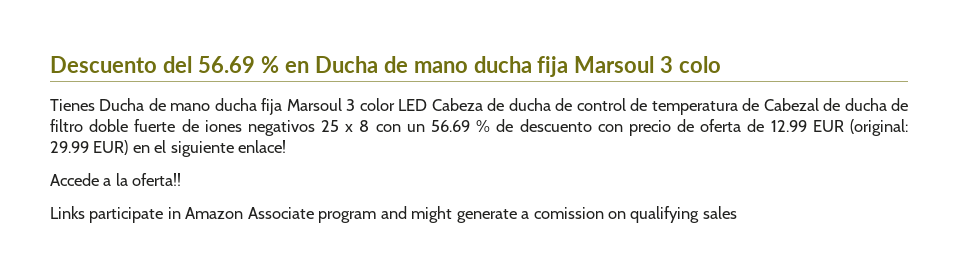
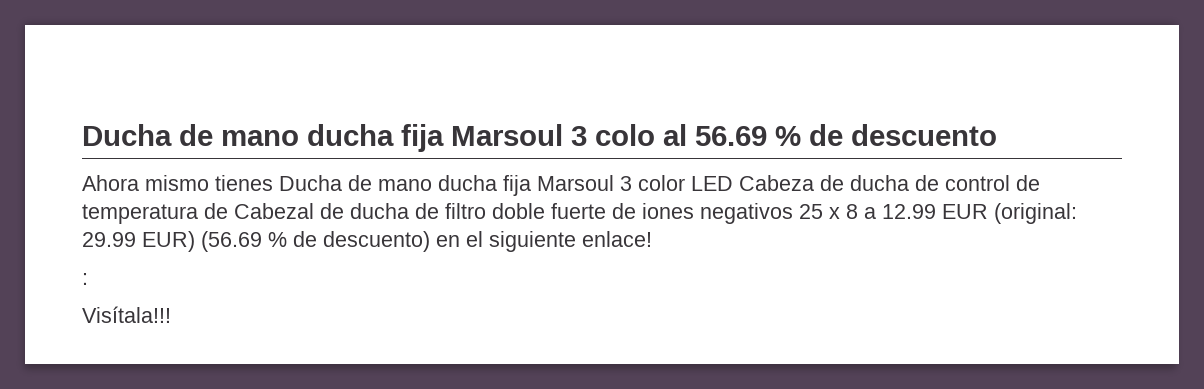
- Descuento del 56.69 % en Ducha de mano ducha fija Marsoul 3 colo
- Tienes Ducha de mano ducha fija Marsoul 3 color LED Cabeza de ducha de control de temperatura de Cabezal de ducha de filtro doble fuerte de iones negativos 25 x 8 con un 56.69 % de descuento con precio de oferta de 12.99 EUR (original: 29.99 EUR) en el siguiente enlace!
+ Ducha de mano ducha fija Marsoul 3 colo al 56.69 % de descuento
+ Ahora mismo tienes Ducha de mano ducha fija Marsoul 3 color LED Cabeza de ducha de control de temperatura de Cabezal de ducha de filtro doble fuerte de iones negativos 25 x 8 a 12.99 EUR (original: 29.99 EUR) (56.69 % de descuento) en el siguiente enlace!
- Accede a la oferta!!
- Links participate in Amazon Associate program and might generate a comission on qualifying sales
+ :
+ Visítala!!!

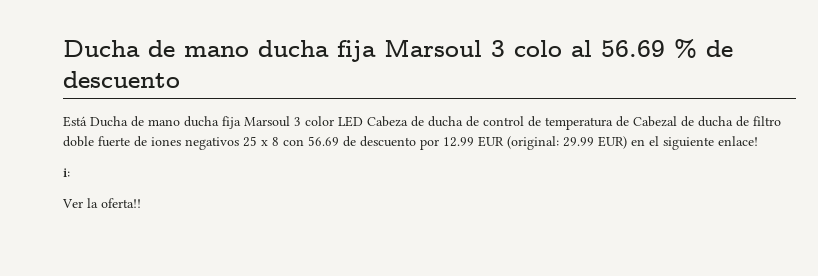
- Ahora mismo tienes Ducha de mano ducha fija Marsoul 3 color LED Cabeza de ducha de control de temperatura de Cabezal de ducha de filtro doble fuerte de iones negativos 25 x 8 a 12.99 EUR (original: 29.99 EUR) (56.69 % de descuento) en el siguiente enlace!
+ Está Ducha de mano ducha fija Marsoul 3 color LED Cabeza de ducha de control de temperatura de Cabezal de ducha de filtro doble fuerte de iones negativos 25 x 8 con 56.69 de descuento por 12.99 EUR (original: 29.99 EUR) en el siguiente enlace!
- :
- Visítala!!!
+ ℹ:
+ Ver la oferta!!

